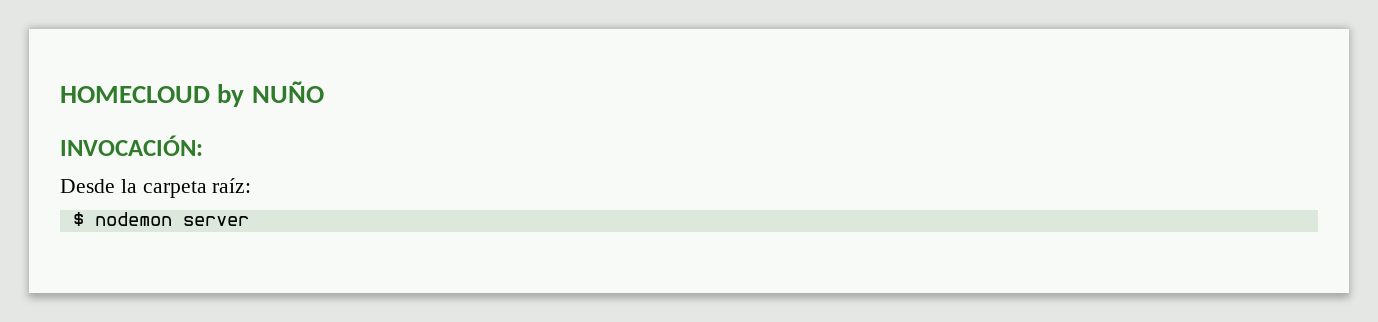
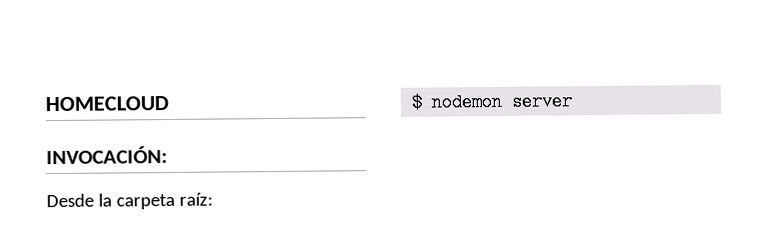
- HOMECLOUD by NUÑO
+ HOMECLOUD

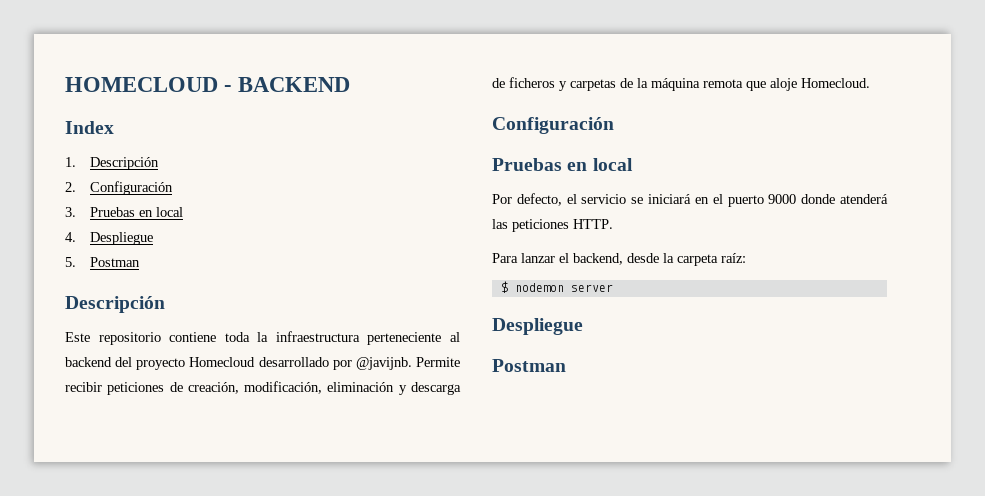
- HOMECLOUD
- INVOCACIÓN:
- Desde la carpeta raíz:
+ HOMECLOUD - BACKEND
+ Index
+ 1. Descripción
+ 2. Configuración
+ 3. Pruebas en local
+ 4. Despliegue
+ 5. Postman
+ Descripción
+ Este repositorio contiene toda la infraestructura perteneciente al backend del proyecto Homecloud desarrollado por @javijnb. Permite recibir peticiones de creación, modificación, eliminación y descarga de ficheros y carpetas de la máquina remota que aloje Homecloud.
+ Configuración
+ Pruebas en local
+ Por defecto, el servicio se iniciará en el puerto 9000 donde atenderá las peticiones HTTP.
+ Para lanzar el backend, desde la carpeta raíz:
  $ nodemon server
+ Despliegue
+ Postman

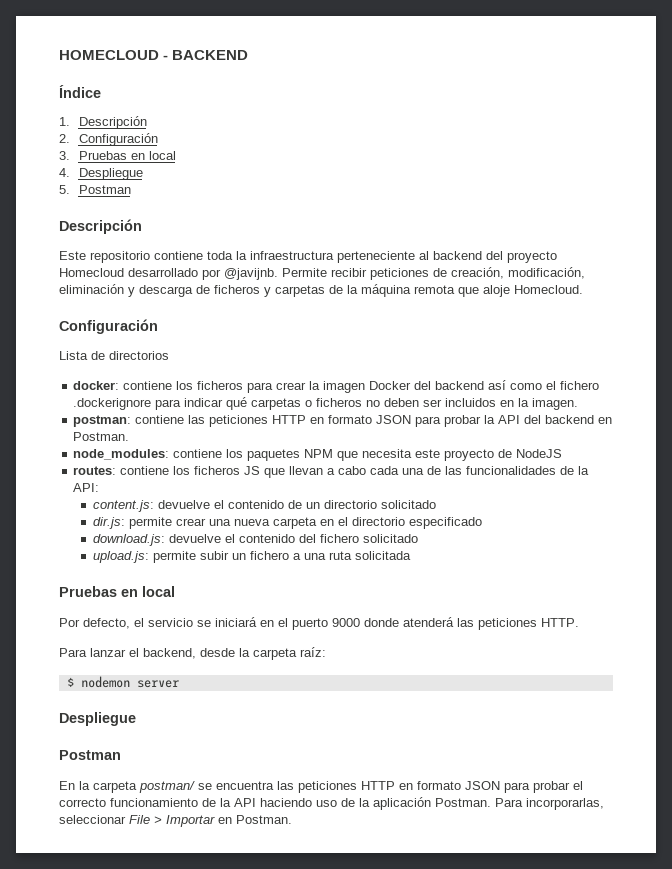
- Index
+ Índice
+ Lista de directorios
+ docker: contiene los ficheros para crear la imagen Docker del backend así como el fichero .dockerignore para indicar qué carpetas o ficheros no deben ser incluidos en la imagen.
+ postman: contiene las peticiones HTTP en formato JSON para probar la API del backend en Postman.
+ node_modules: contiene los paquetes NPM que necesita este proyecto de NodeJS
+ routes: contiene los ficheros JS que llevan a cabo cada una de las funcionalidades de la API:
+ content.js: devuelve el contenido de un directorio solicitado
+ dir.js: permite crear una nueva carpeta en el directorio especificado
+ download.js: devuelve el contenido del fichero solicitado
+ upload.js: permite subir un fichero a una ruta solicitada
+ En la carpeta postman/ se encuentra las peticiones HTTP en formato JSON para probar el correcto funcionamiento de la API haciendo uso de la aplicación Postman. Para incorporarlas, seleccionar File > Importar en Postman.

